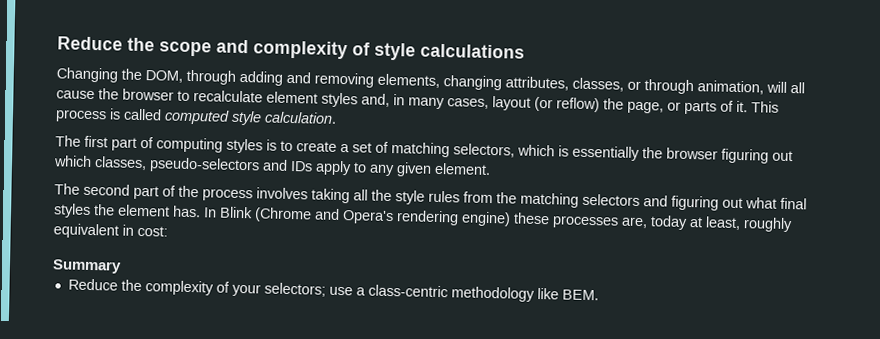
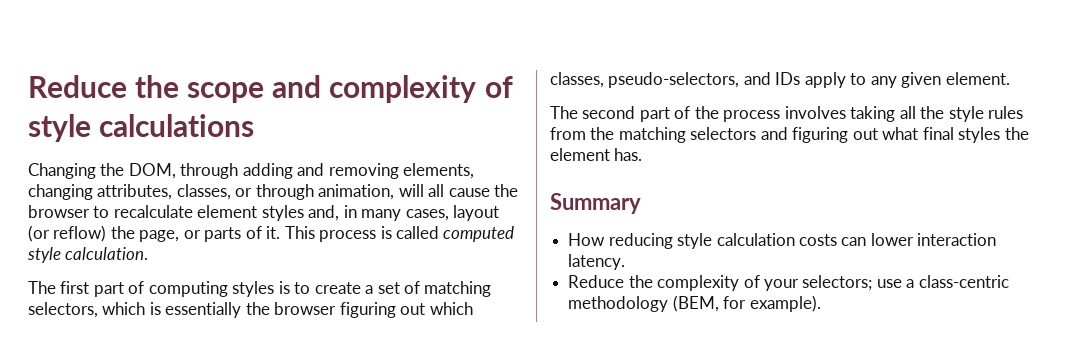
- The first part of computing styles is to create a set of matching selectors, which is essentially the browser figuring out which classes, pseudo-selectors and IDs apply to any given element.
+ The first part of computing styles is to create a set of matching selectors, which is essentially the browser figuring out which classes, pseudo-selectors, and IDs apply to any given element.
- The second part of the process involves taking all the style rules from the matching selectors and figuring out what final styles the element has. In Blink (Chrome and Opera's rendering engine) these processes are, today at least, roughly equivalent in cost:
+ The second part of the process involves taking all the style rules from the matching selectors and figuring out what final styles the element has.
  Summary
+ How reducing style calculation costs can lower interaction latency.
- Reduce the complexity of your selectors; use a class-centric methodology like BEM.
+ Reduce the complexity of your selectors; use a class-centric methodology (BEM, for example).

